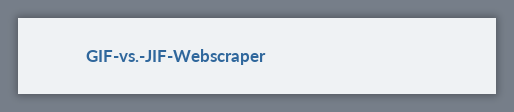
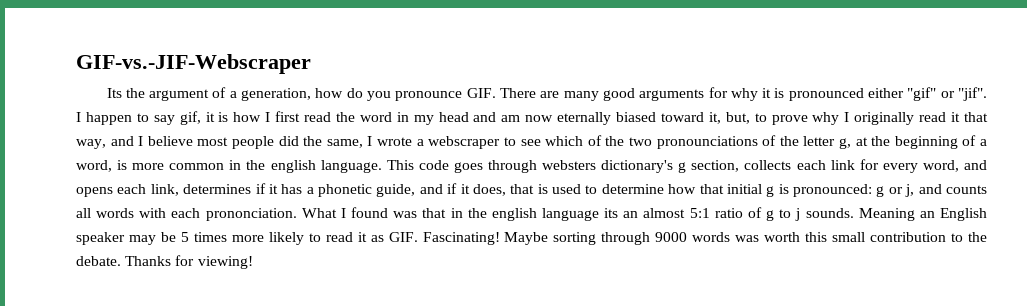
+ Its the argument of a generation, how do you pronounce GIF. There are many good arguments for why it is pronounced either "gif" or "jif". I happen to say gif, it is how I first read the word in my head and am now eternally biased toward it, but, to prove why I originally read it that way, and I believe most people did the same, I wrote a webscraper to see which of the two pronounciations of the letter g, at the beginning of a word, is more common in the english language. This code goes through websters dictionary's g section, collects each link for every word, and opens each link, determines if it has a phonetic guide, and if it does, that is used to determine how that initial g is pronounced: g or j, and counts all words with each prononciation. What I found was that in the english language its an almost 5:1 ratio of g to j sounds. Meaning an English speaker may be 5 times more likely to read it as GIF. Fascinating! Maybe sorting through 9000 words was worth this small contribution to the debate. Thanks for viewing!

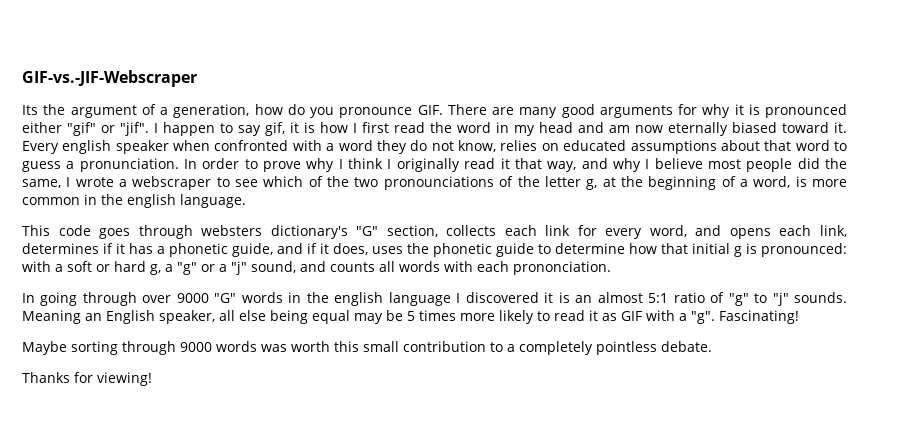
- I happen to say gif, it is how I first read the word in my head and am now eternally biased toward it, but, to prove why I originally read it that way, and I believe most people did the same, I wrote a webscraper to see which of the two pronounciations of the letter g, at the beginning of a word, is more common in the english language. This code goes through websters dictionary's g section, collects each link for every word, and opens each link, determines if it has a phonetic guide, and if it does, that is used to determine how that initial g is pronounced:
+ I happen to say gif, it is how I first read the word in my head and am now eternally biased toward it. Every english speaker when confronted with a word they do not know, relies on educated assumptions about that word to guess a pronunciation. In order to prove why I think I originally read it that way, and why I believe most people did the same, I wrote a webscraper to see which of the two pronounciations of the letter g, at the beginning of a word, is more common in the english language.
+ This code goes through websters dictionary's "G" section, collects each link for every word, and opens each link, determines if it has a phonetic guide, and if it does, uses the phonetic guide to determine how that initial g is pronounced:
- g or j, and counts all words with each prononciation. What I found was that in the english language its an almost 5:1 ratio of g to j sounds.
+ with a soft or hard g, a "g" or a "j" sound, and counts all words with each prononciation.
+ In going through over 9000 "G" words in the english language I discovered it is an almost 5:1 ratio of "g" to "j" sounds.
- Meaning an English speaker may be 5 times more likely to read it as GIF. Fascinating! Maybe sorting through 9000 words was worth this small contribution to the debate. Thanks for viewing!
+ Meaning an English speaker, all else being equal may be 5 times more likely to read it as GIF with a "g". Fascinating!
+ Maybe sorting through 9000 words was worth this small contribution to a completely pointless debate.
+ Thanks for viewing!

